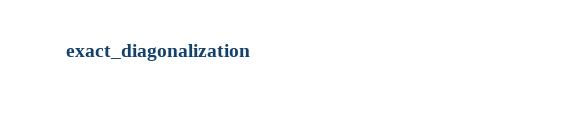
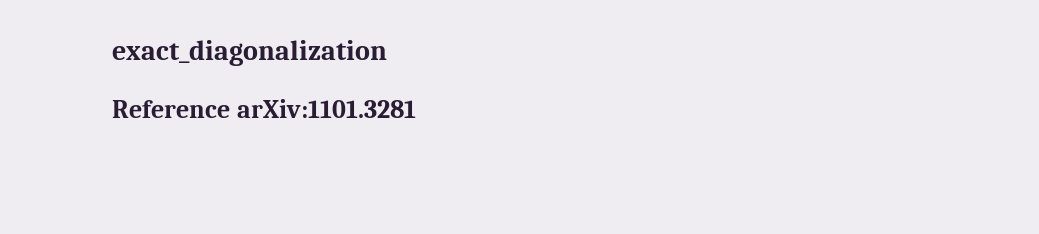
+ Reference arXiv:1101.3281

